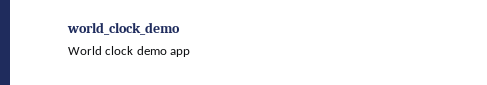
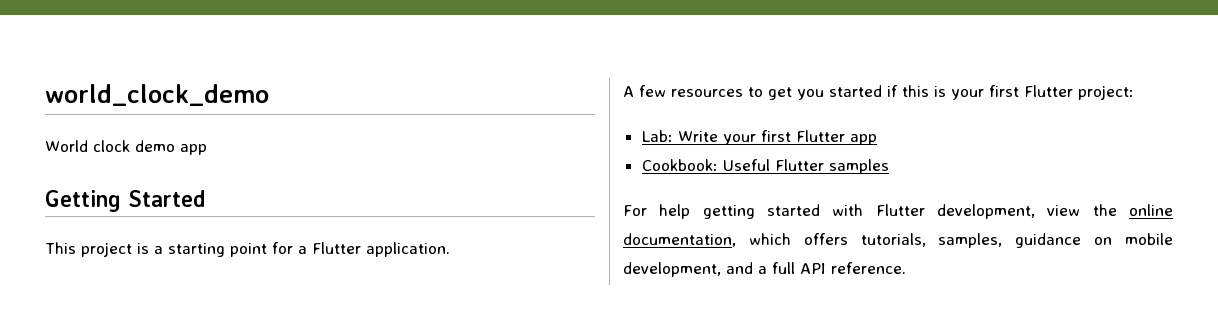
+ Getting Started
+ This project is a starting point for a Flutter application.
+ A few resources to get you started if this is your first Flutter project:
+ Lab: Write your first Flutter app
+ Cookbook: Useful Flutter samples
+ For help getting started with Flutter development, view the online documentation, which offers tutorials, samples, guidance on mobile development, and a full API reference.

